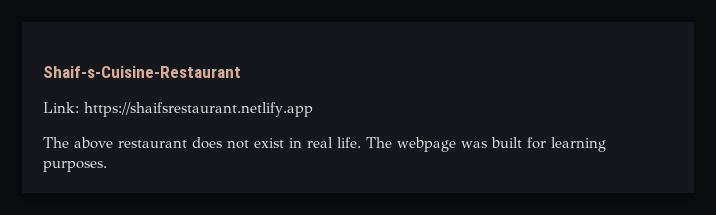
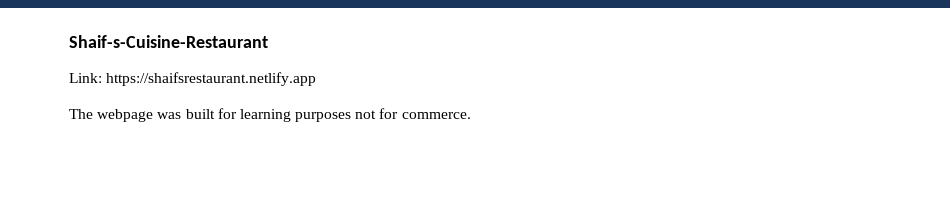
- The above restaurant does not exist in real life. The webpage was built for learning purposes.
+ The webpage was built for learning purposes not for commerce.

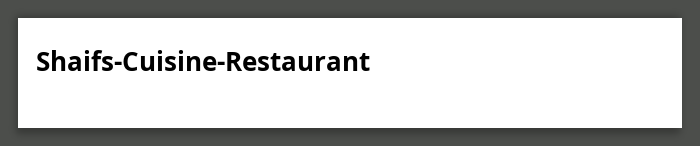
- Shaif-s-Cuisine-Restaurant
- Link: https://shaifsrestaurant.netlify.app
- The webpage was built for learning purposes not for commerce.
+ Shaifs-Cuisine-Restaurant

